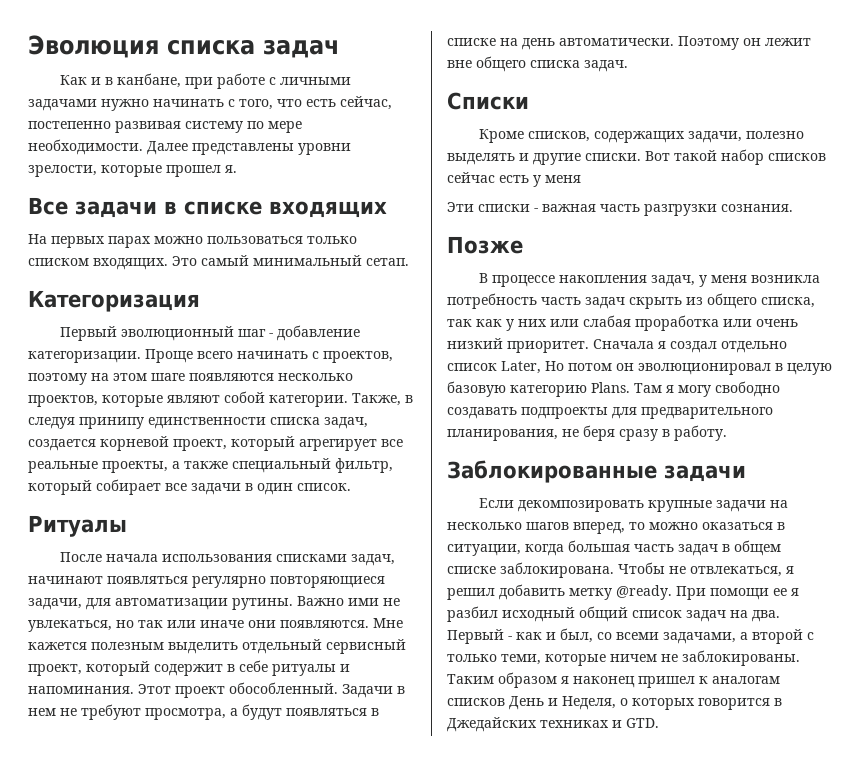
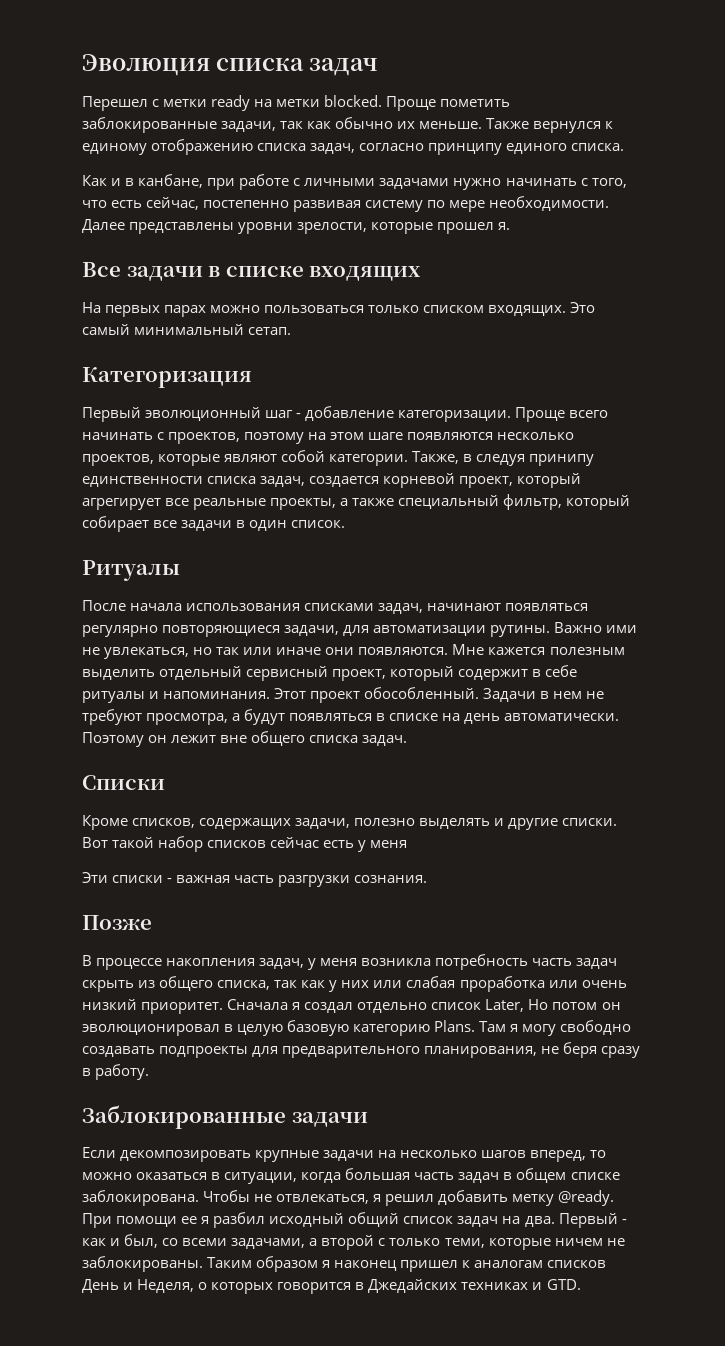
+ Перешел с метки ready на метки blocked. Проще пометить заблокированные задачи, так как обычно их меньше. Также вернулся к единому отображению списка задач, согласно принципу единого списка.

